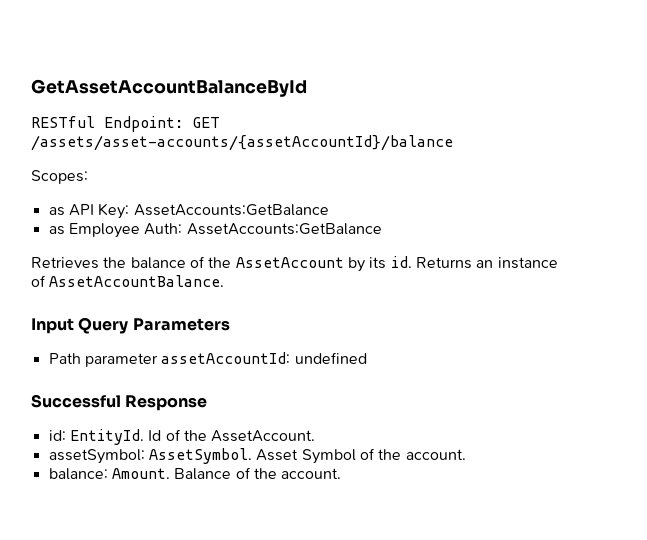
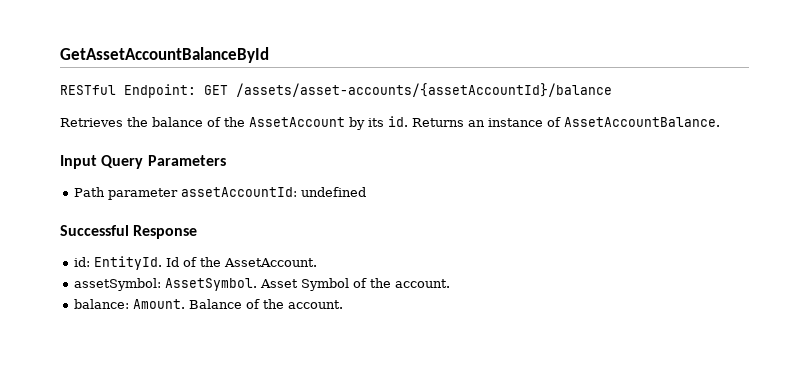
- Scopes:
- as API Key: AssetAccounts:GetBalance
- as Employee Auth: AssetAccounts:GetBalance

